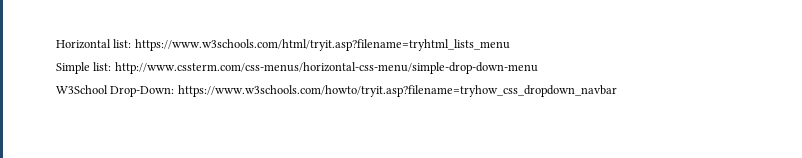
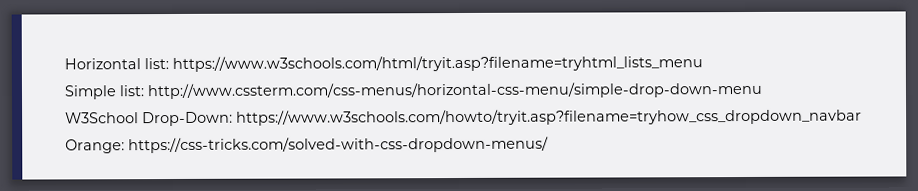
+ Orange: https://css-tricks.com/solved-with-css-dropdown-menus/

